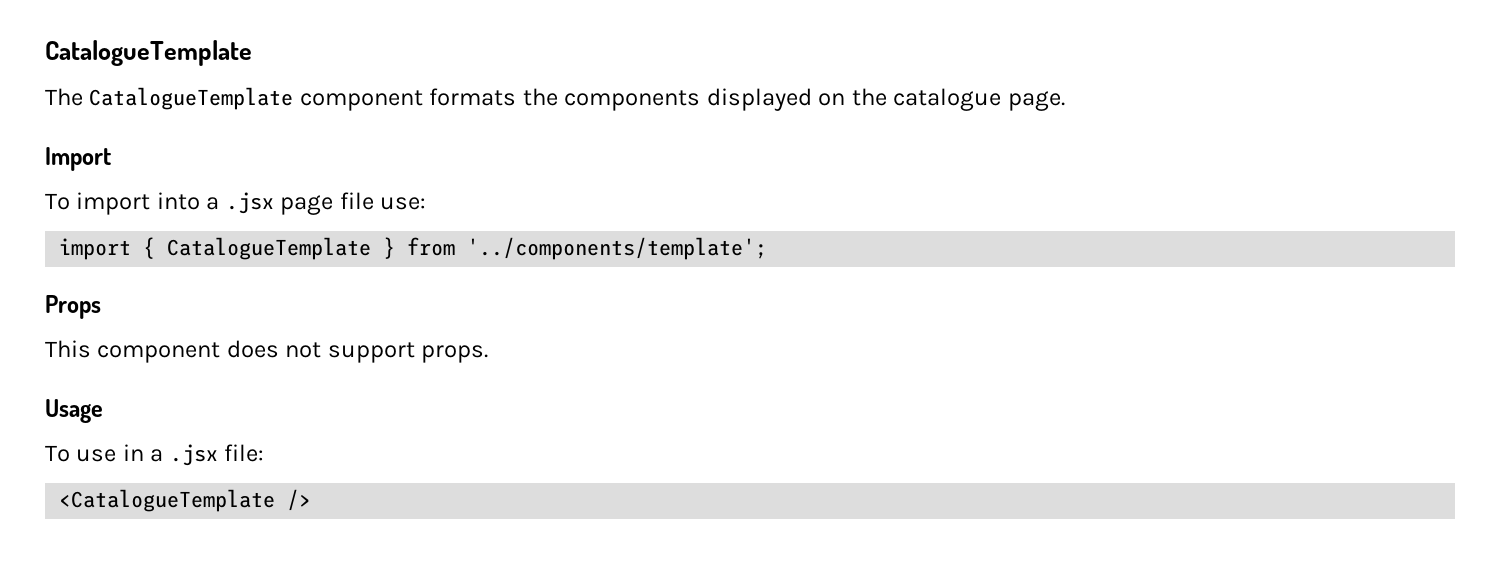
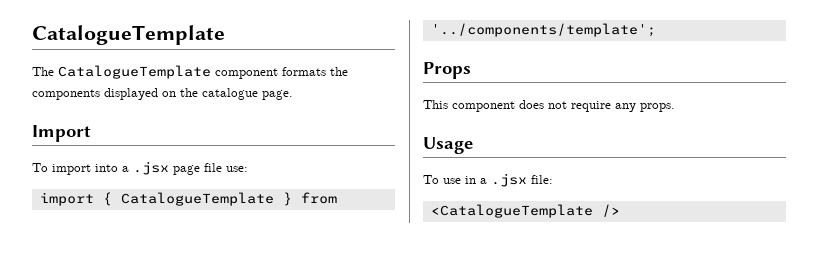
- This component does not support props.
+ This component does not require any props.

